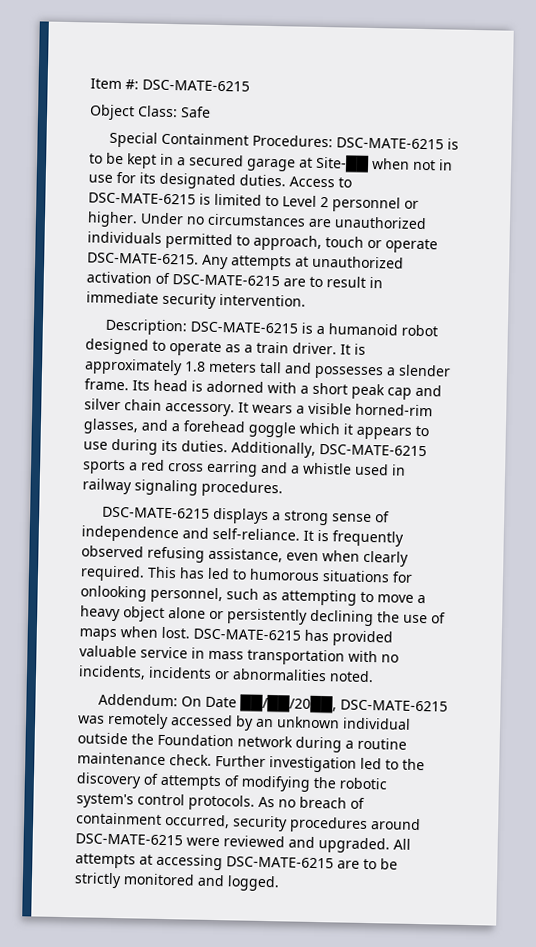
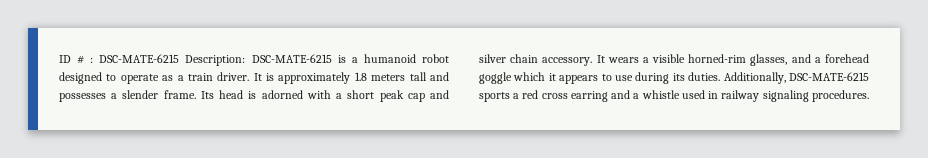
- Item #: DSC-MATE-6215
- Object Class: Safe
- Special Containment Procedures: DSC-MATE-6215 is to be kept in a secured garage at Site-██ when not in use for its designated duties. Access to DSC-MATE-6215 is limited to Level 2 personnel or higher. Under no circumstances are unauthorized individuals permitted to approach, touch or operate DSC-MATE-6215. Any attempts at unauthorized activation of DSC-MATE-6215 are to result in immediate security intervention.
- Description: DSC-MATE-6215 is a humanoid robot designed to operate as a train driver.
+ ID # : DSC-MATE-6215 Description: DSC-MATE-6215 is a humanoid robot designed to operate as a train driver.
- DSC-MATE-6215 displays a strong sense of independence and self-reliance. It is frequently observed refusing assistance, even when clearly required. This has led to humorous situations for onlooking personnel, such as attempting to move a heavy object alone or persistently declining the use of maps when lost. DSC-MATE-6215 has provided valuable service in mass transportation with no incidents, incidents or abnormalities noted.
- Addendum: On Date ██/██/20██, DSC-MATE-6215 was remotely accessed by an unknown individual outside the Foundation network during a routine maintenance check. Further investigation led to the discovery of attempts of modifying the robotic system's control protocols. As no breach of containment occurred, security procedures around DSC-MATE-6215 were reviewed and upgraded. All attempts at accessing DSC-MATE-6215 are to be strictly monitored and logged.

